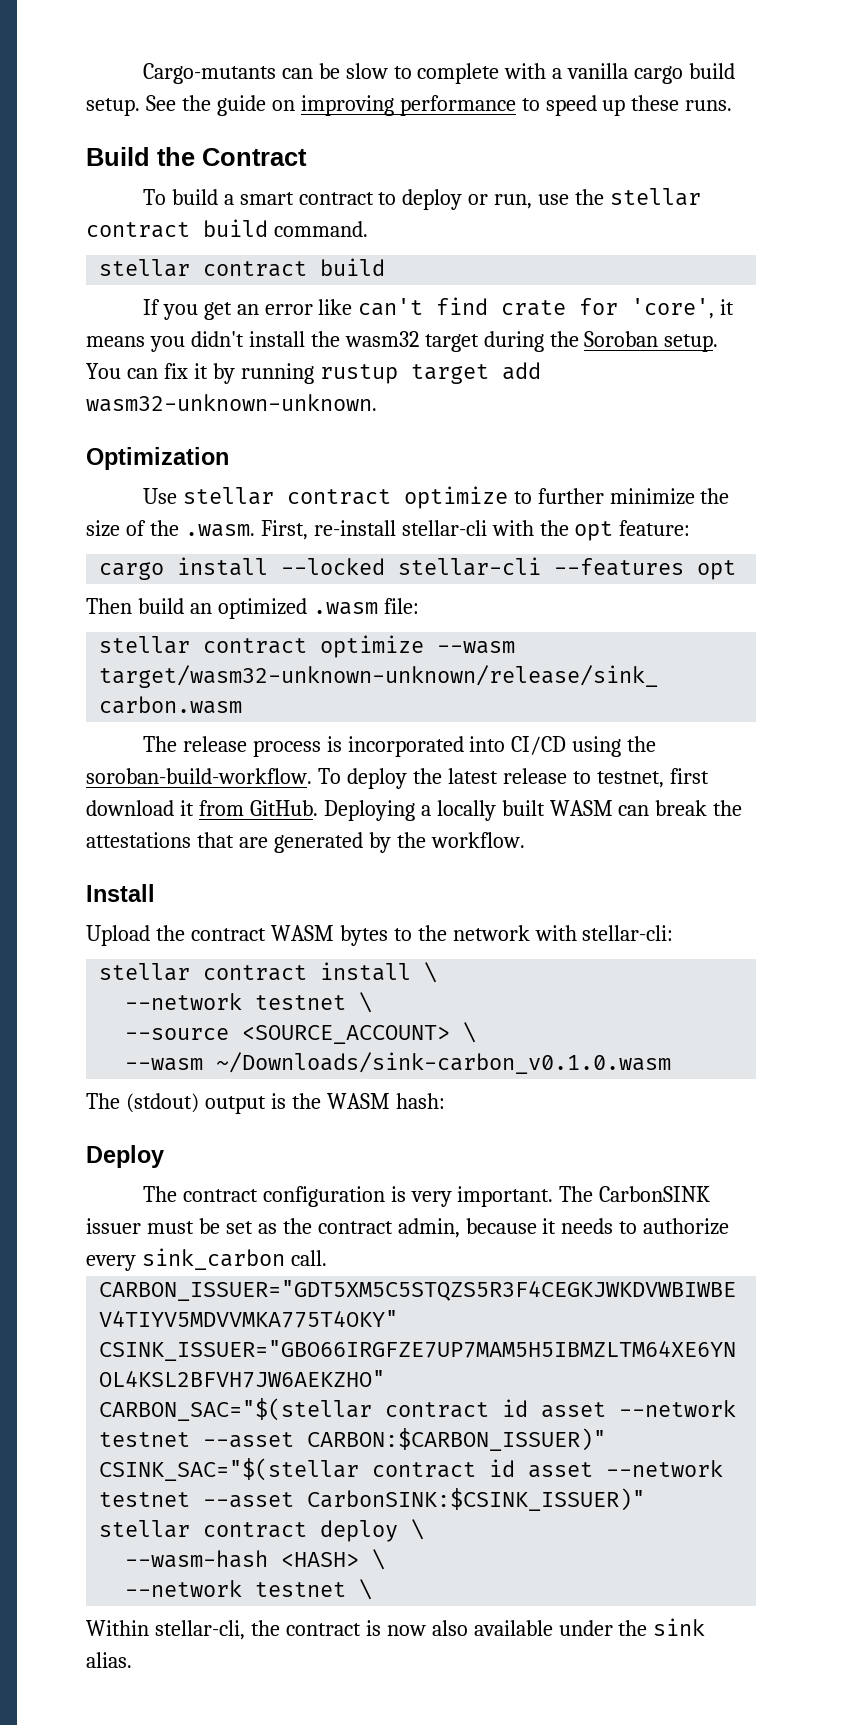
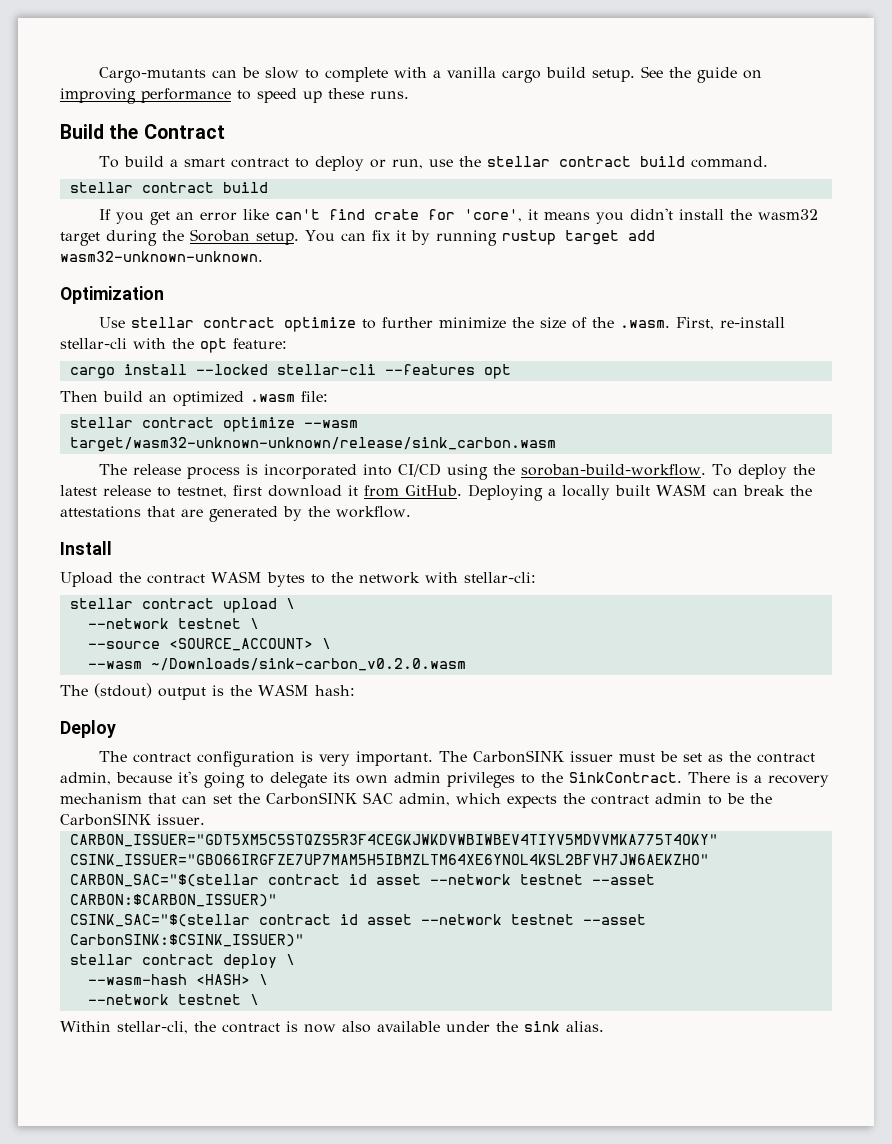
- stellar contract install \
+ stellar contract upload \
- --wasm ~/Downloads/sink-carbon_v0.1.0.wasm
+ --wasm ~/Downloads/sink-carbon_v0.2.0.wasm
- The CarbonSINK issuer must be set as the contract admin, because it needs to authorize every sink_carbon call.
+ The CarbonSINK issuer must be set as the contract admin, because it's going to delegate its own admin privileges to the SinkContract. There is a recovery mechanism that can set the CarbonSINK SAC admin, which expects the contract admin to be the CarbonSINK issuer.

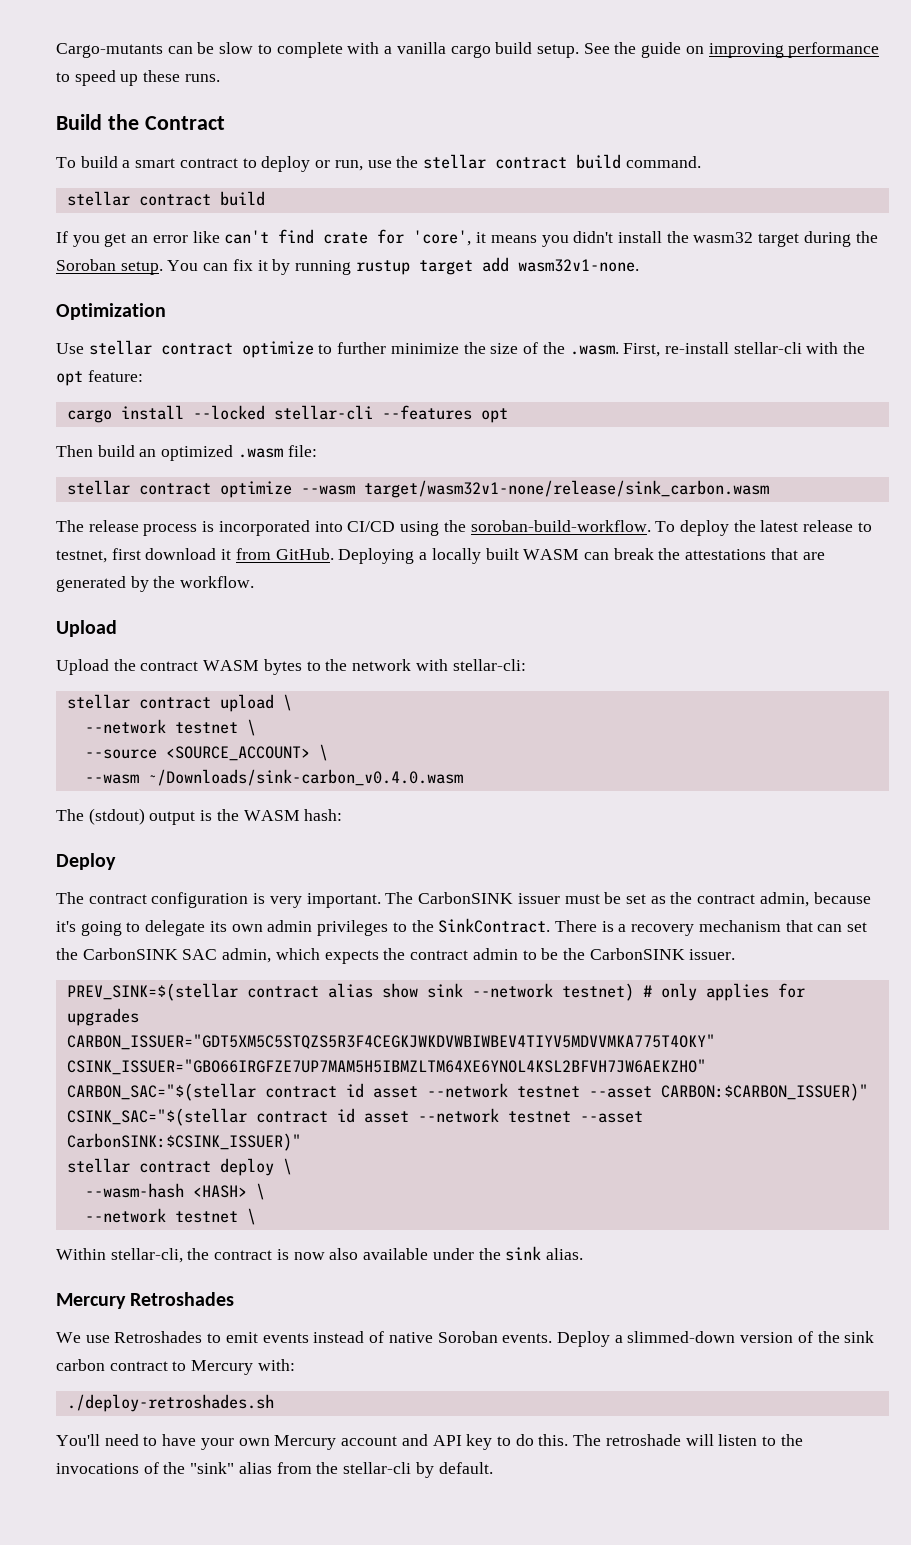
- You can fix it by running rustup target add wasm32-unknown-unknown.
+ You can fix it by running rustup target add wasm32v1-none.
- stellar contract optimize --wasm target/wasm32-unknown-unknown/release/sink_carbon.wasm
+ stellar contract optimize --wasm target/wasm32v1-none/release/sink_carbon.wasm
  Deploying a locally built WASM can break the attestations that are generated by the workflow.
- Install
+ Upload
- --wasm ~/Downloads/sink-carbon_v0.2.0.wasm
+ --wasm ~/Downloads/sink-carbon_v0.4.0.wasm
+ PREV_SINK=$(stellar contract alias show sink --network testnet) # only applies for upgrades
+ Mercury Retroshades
+ We use Retroshades to emit events instead of native Soroban events. Deploy a slimmed-down version of the sink carbon contract to Mercury with:
+ ./deploy-retroshades.sh
+ You'll need to have your own Mercury account and API key to do this. The retroshade will listen to the invocations of the "sink" alias from the stellar-cli by default.

